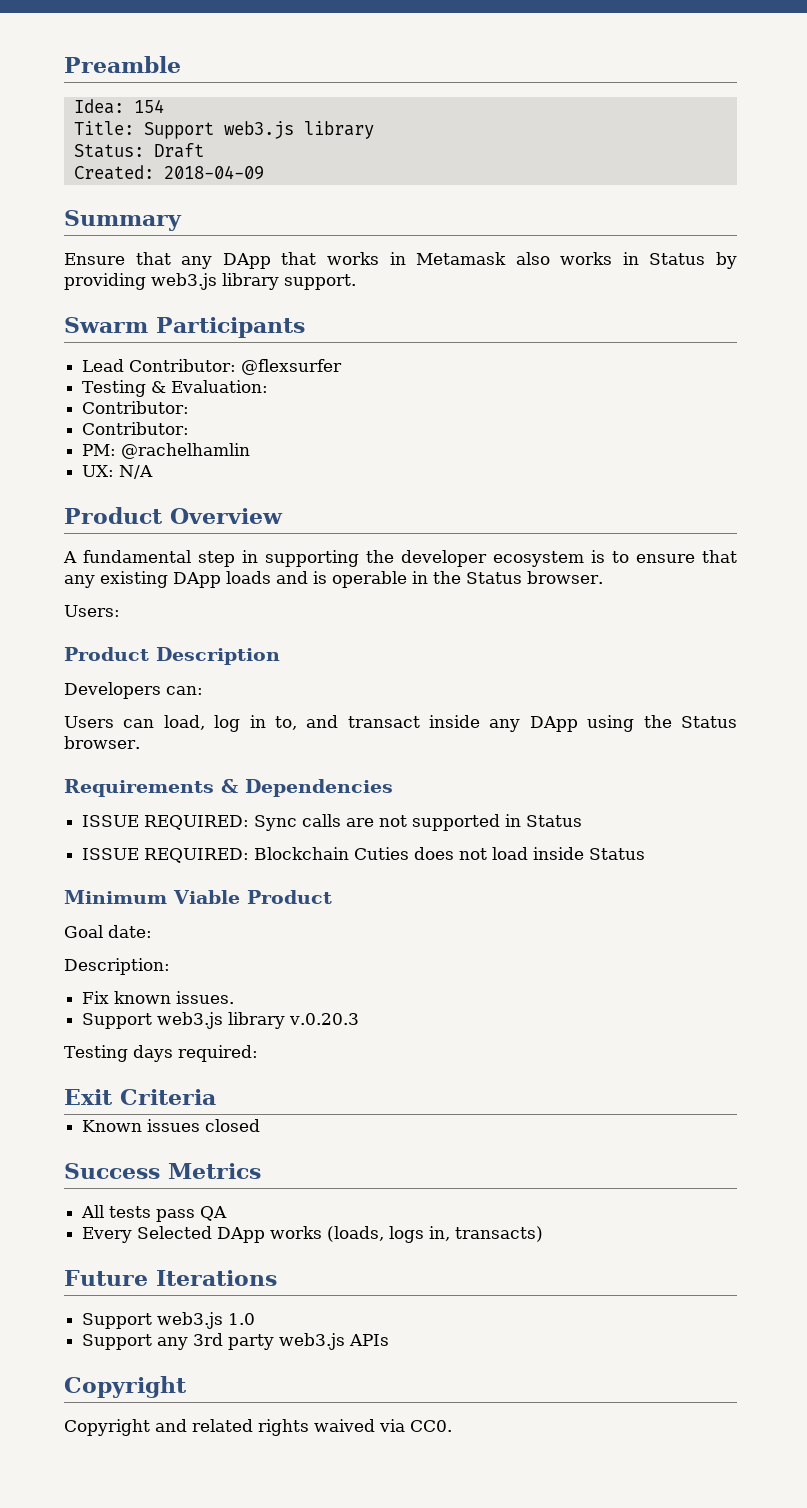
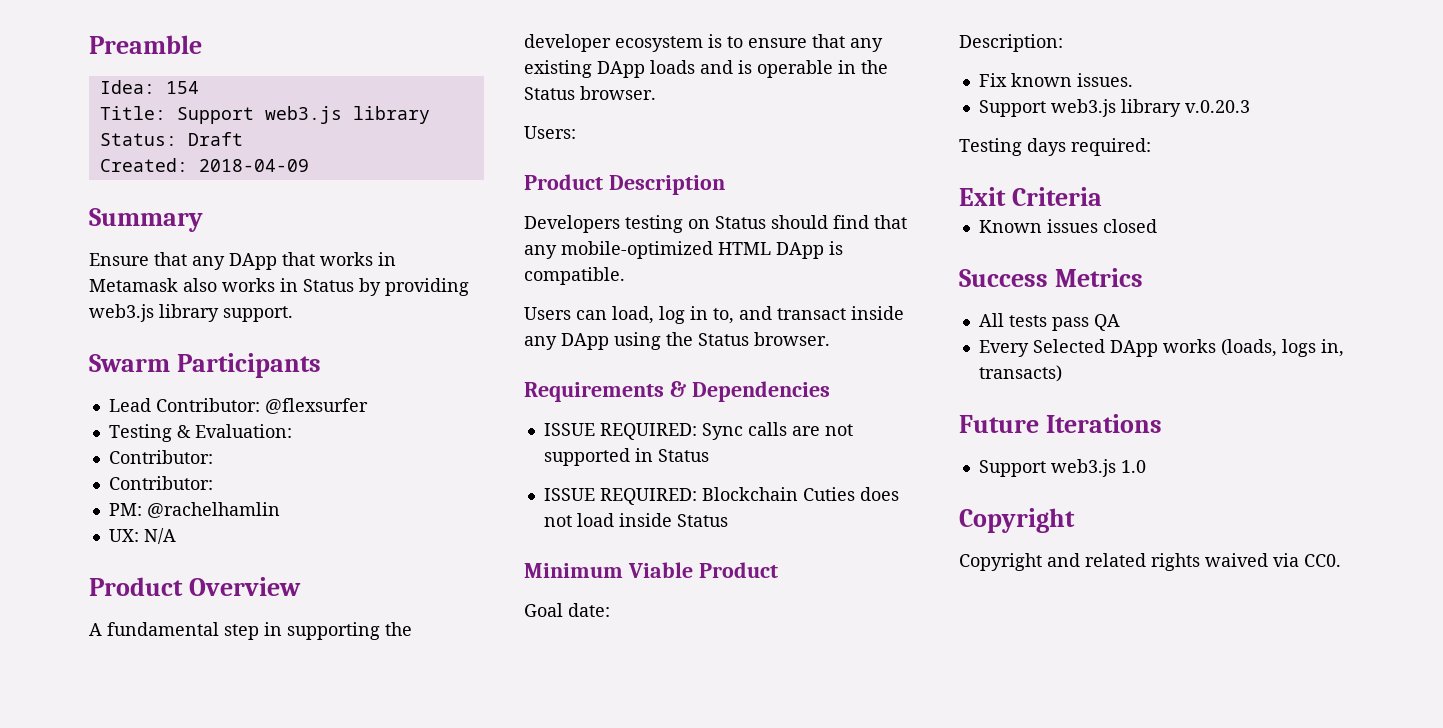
- Developers can:
+ Developers testing on Status should find that any mobile-optimized HTML DApp is compatible.
- Support any 3rd party web3.js APIs

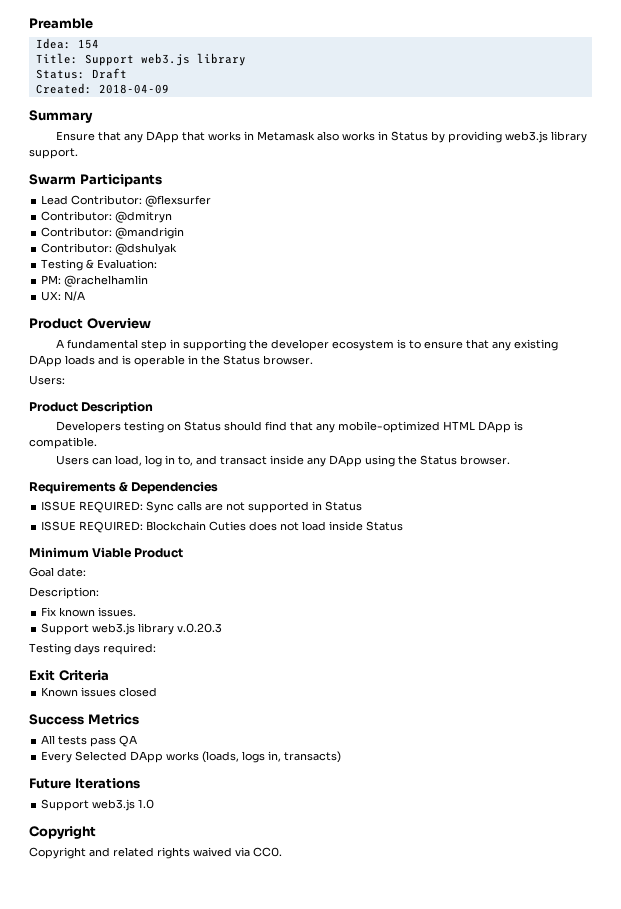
+ Contributor: @dmitryn
+ Contributor: @mandrigin
+ Contributor: @dshulyak
  Testing & Evaluation:
- Contributor:
- Contributor:

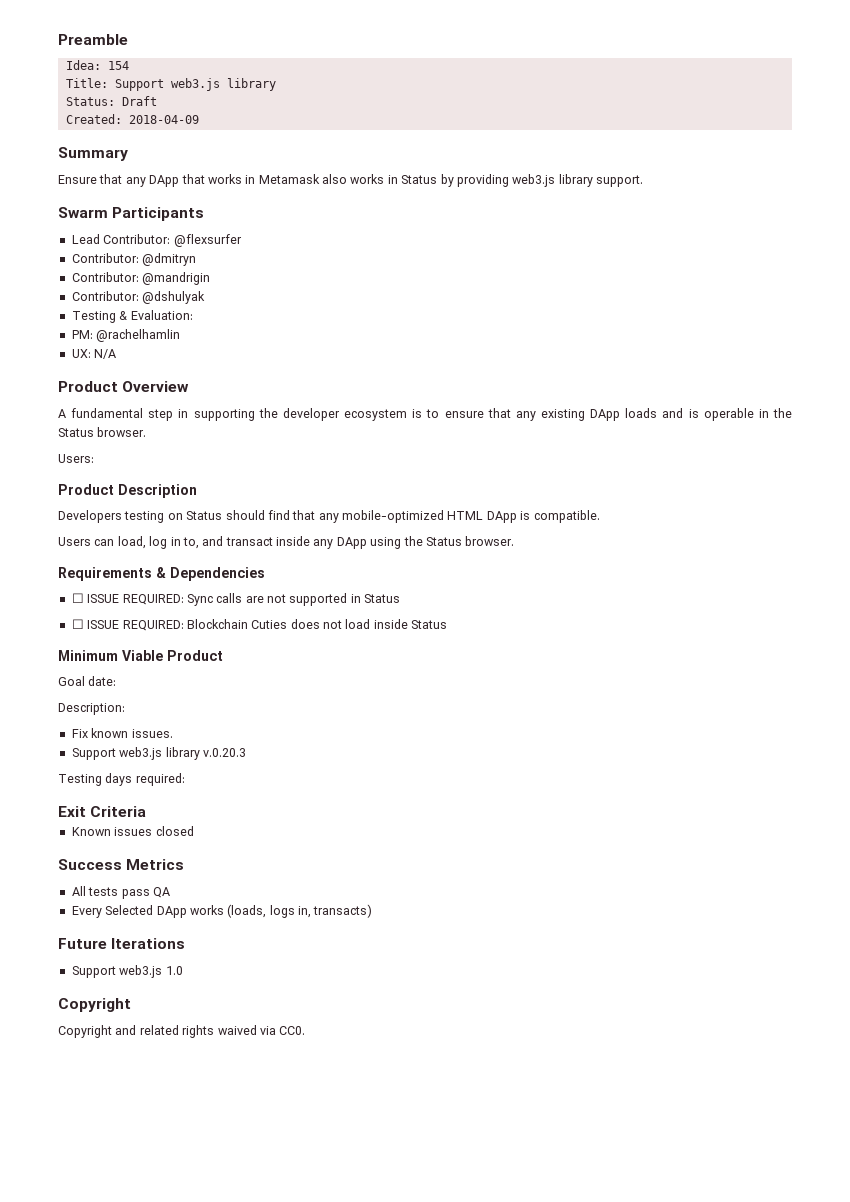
- ISSUE REQUIRED: Sync calls are not supported in Status
+ ☐ ISSUE REQUIRED: Sync calls are not supported in Status
- ISSUE REQUIRED: Blockchain Cuties does not load inside Status
+ ☐ ISSUE REQUIRED: Blockchain Cuties does not load inside Status

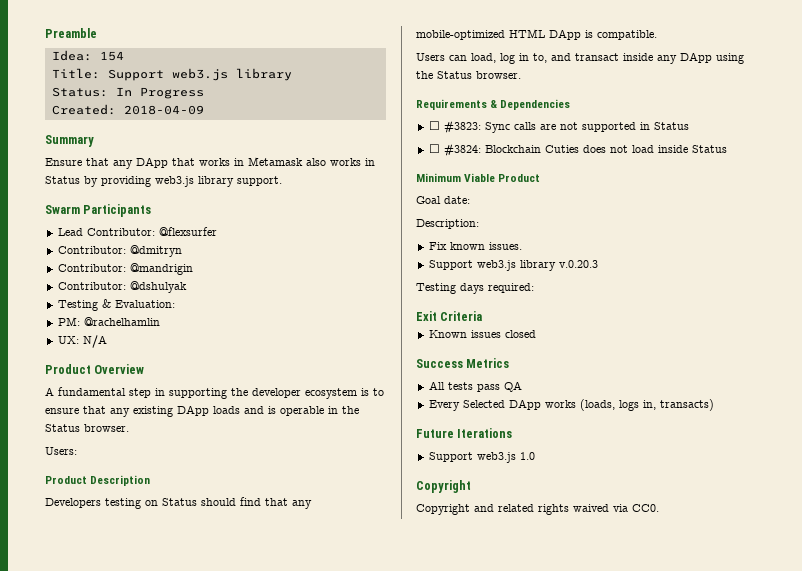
- Status: Draft
+ Status: In Progress
- ☐ ISSUE REQUIRED: Sync calls are not supported in Status
+ ☐ #3823: Sync calls are not supported in Status
- ☐ ISSUE REQUIRED: Blockchain Cuties does not load inside Status
+ ☐ #3824: Blockchain Cuties does not load inside Status

